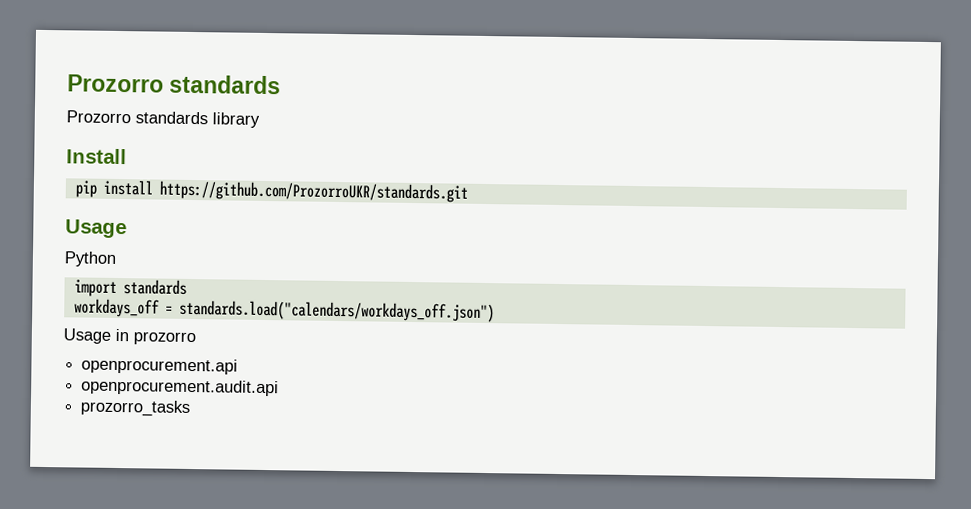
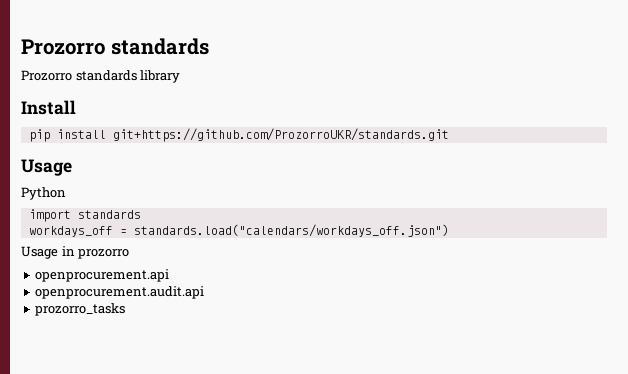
- pip install https://github.com/ProzorroUKR/standards.git
+ pip install git+https://github.com/ProzorroUKR/standards.git

